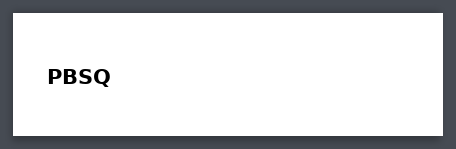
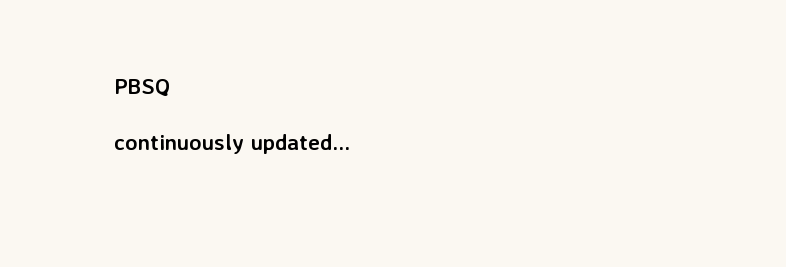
+ continuously updated...

